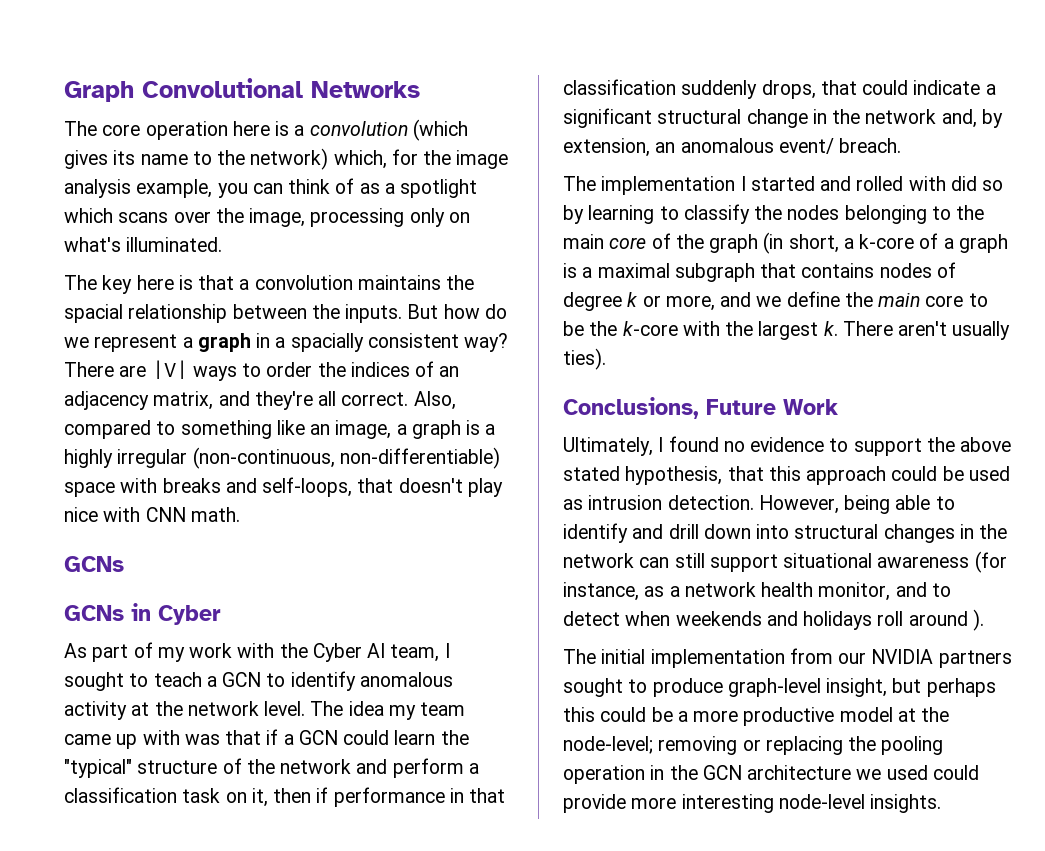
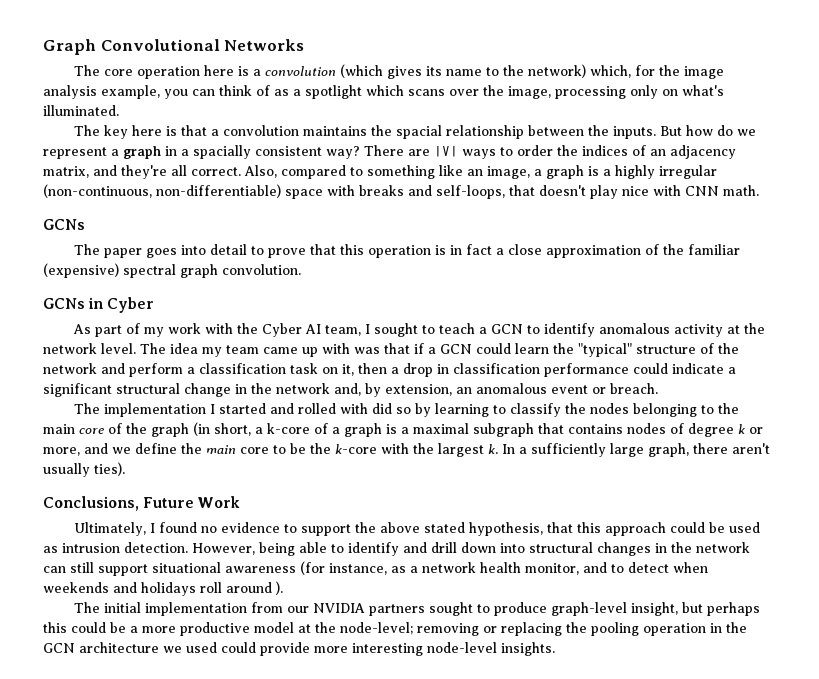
+ The paper goes into detail to prove that this operation is in fact a close approximation of the familiar (expensive) spectral graph convolution.
- The idea my team came up with was that if a GCN could learn the "typical" structure of the network and perform a classification task on it, then if performance in that classification suddenly drops, that could indicate a significant structural change in the network and, by extension, an anomalous event/ breach.
+ The idea my team came up with was that if a GCN could learn the "typical" structure of the network and perform a classification task on it, then a drop in classification performance could indicate a significant structural change in the network and, by extension, an anomalous event or breach.
- There aren't usually ties).
+ In a sufficiently large graph, there aren't usually ties).

